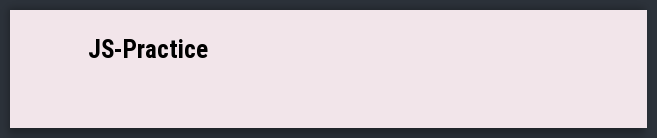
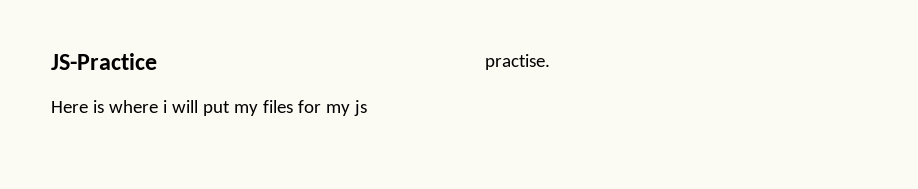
+ Here is where i will put my files for my js practise.

